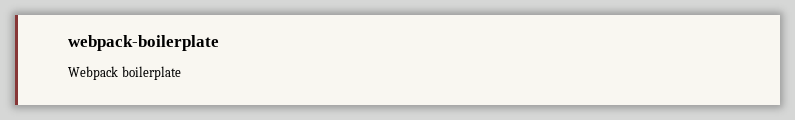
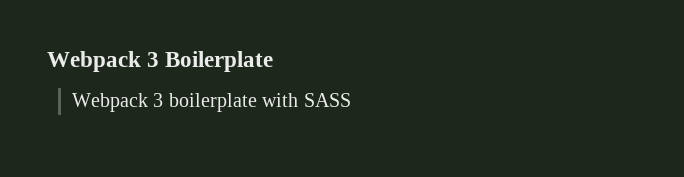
- webpack-boilerplate
- Webpack boilerplate
+ Webpack 3 Boilerplate
+ Webpack 3 boilerplate with SASS

